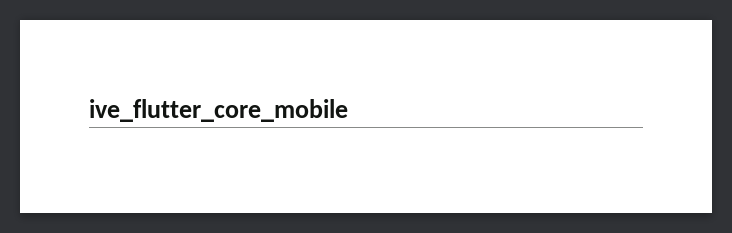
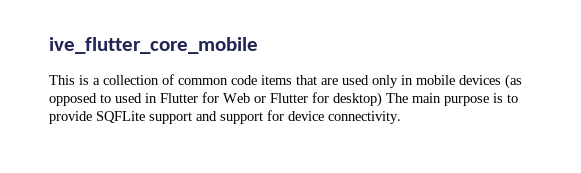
+ This is a collection of common code items that are used only in mobile devices (as opposed to used in Flutter for Web or Flutter for desktop) The main purpose is to provide SQFLite support and support for device connectivity.

